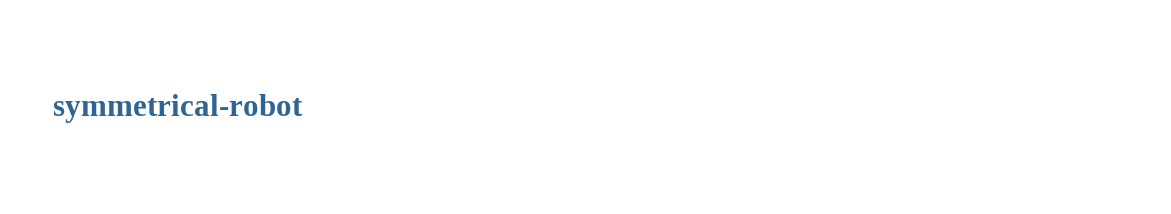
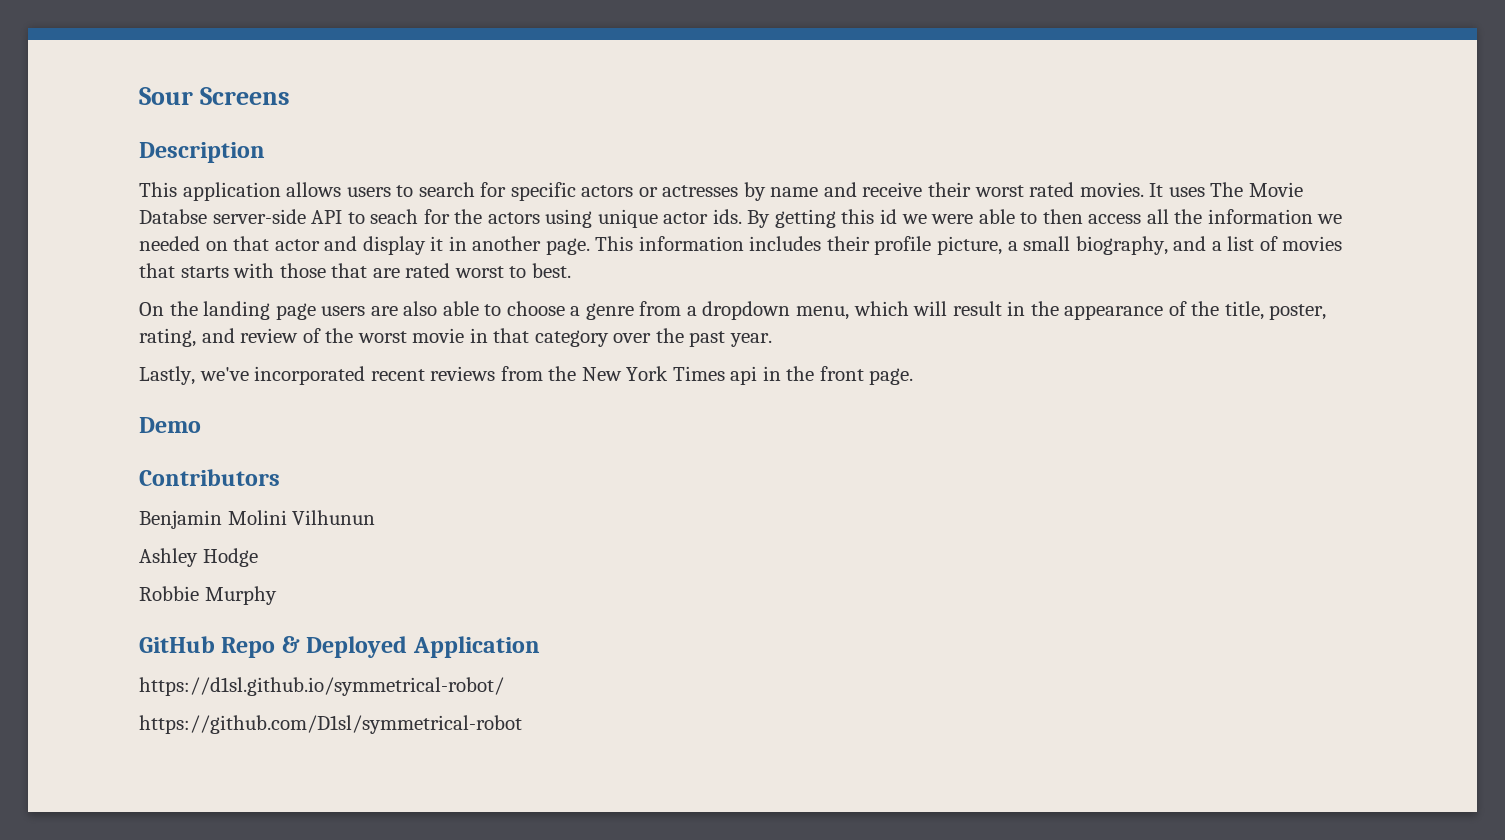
- symmetrical-robot
+ Sour Screens
+ Description
+ This application allows users to search for specific actors or actresses by name and receive their worst rated movies. It uses The Movie Databse server-side API to seach for the actors using unique actor ids. By getting this id we were able to then access all the information we needed on that actor and display it in another page. This information includes their profile picture, a small biography, and a list of movies that starts with those that are rated worst to best.
+ On the landing page users are also able to choose a genre from a dropdown menu, which will result in the appearance of the title, poster, rating, and review of the worst movie in that category over the past year.
+ Lastly, we've incorporated recent reviews from the New York Times api in the front page.
+ Demo
+ Contributors
+ Benjamin Molini Vilhunun
+ Ashley Hodge
+ Robbie Murphy
+ GitHub Repo & Deployed Application
+ https://d1sl.github.io/symmetrical-robot/
+ https://github.com/D1sl/symmetrical-robot

